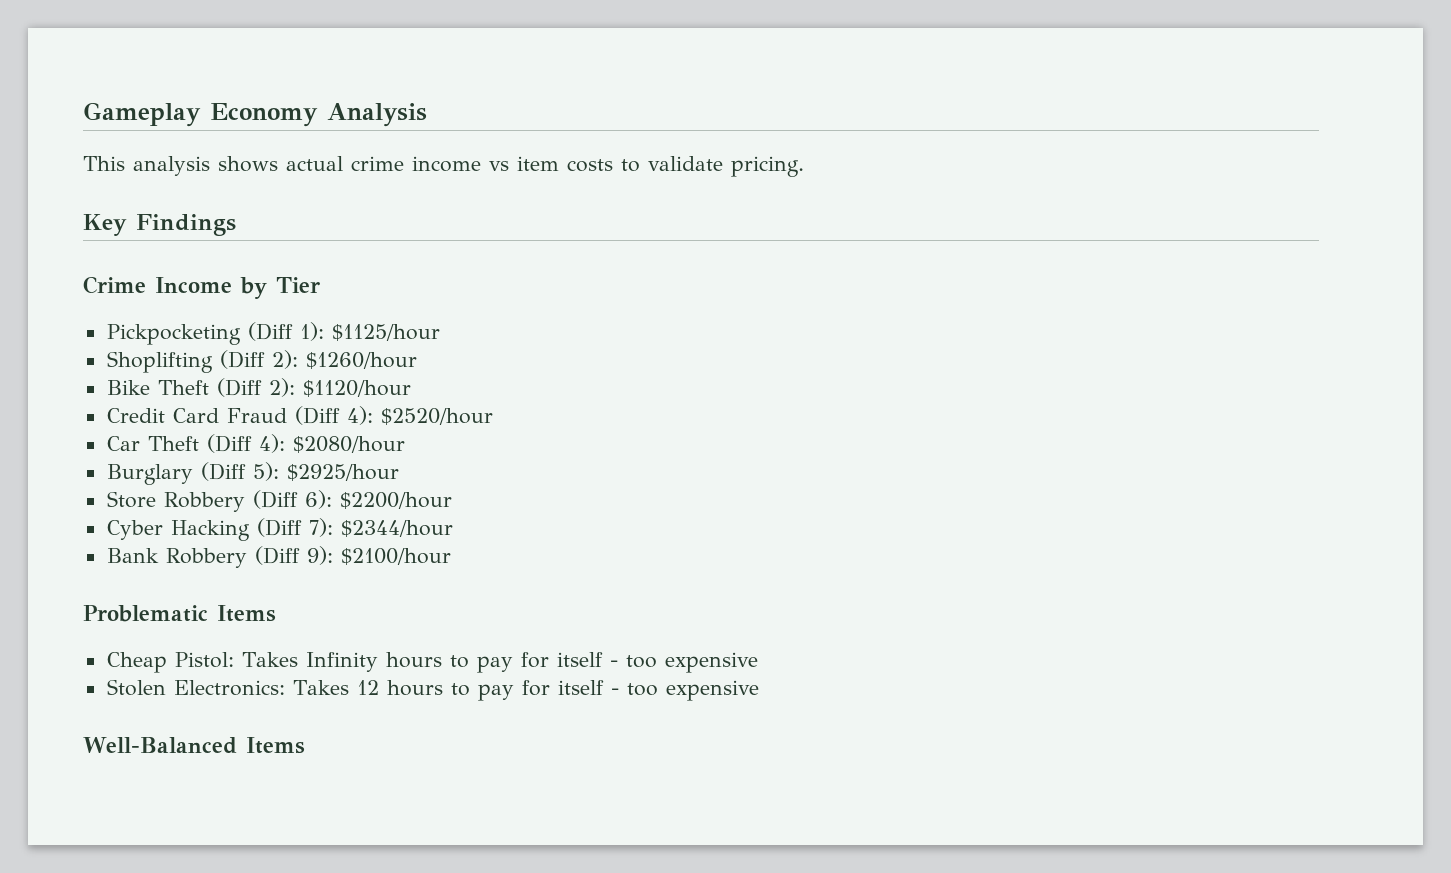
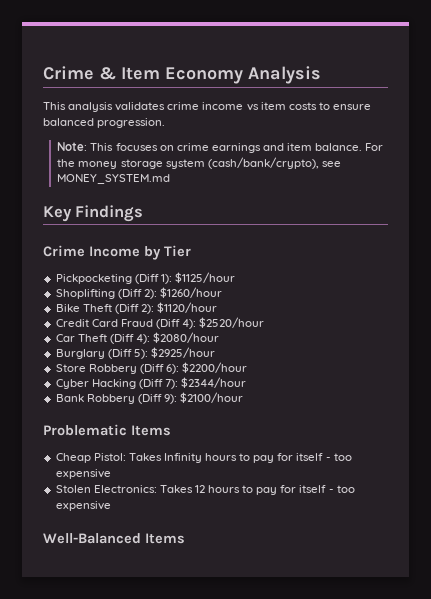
- Gameplay Economy Analysis
+ Crime & Item Economy Analysis
- This analysis shows actual crime income vs item costs to validate pricing.
+ This analysis validates crime income vs item costs to ensure balanced progression.
+ Note: This focuses on crime earnings and item balance. For the money storage system (cash/bank/crypto), see MONEY_SYSTEM.md

